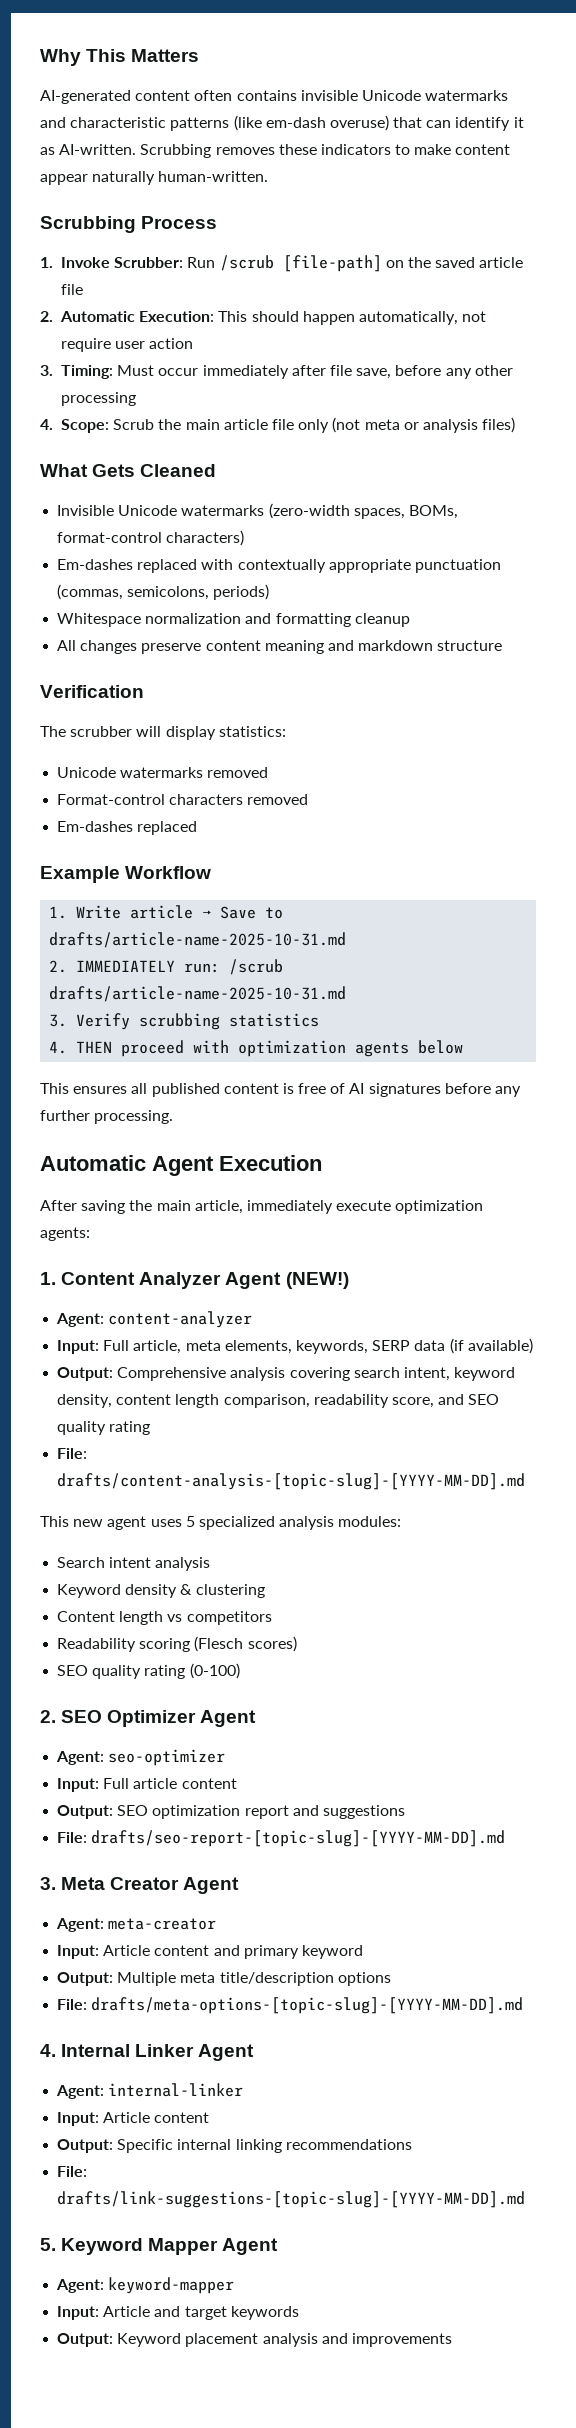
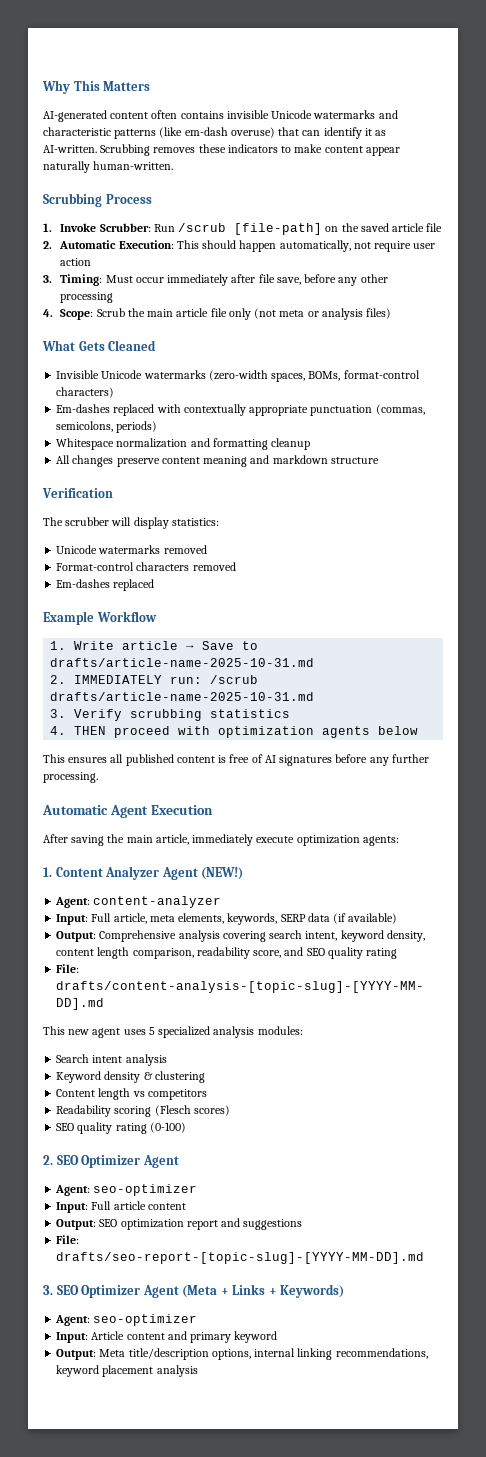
- 3. Meta Creator Agent
- Agent: meta-creator
+ 3. SEO Optimizer Agent (Meta + Links + Keywords)
+ Agent: seo-optimizer
- Output: Multiple meta title/description options
- File: drafts/meta-options-[topic-slug]-[YYYY-MM-DD].md
- 4. Internal Linker Agent
- Agent: internal-linker
- Input: Article content
- Output: Specific internal linking recommendations
- File: drafts/link-suggestions-[topic-slug]-[YYYY-MM-DD].md
- 5. Keyword Mapper Agent
- Agent: keyword-mapper
- Input: Article and target keywords
- Output: Keyword placement analysis and improvements
+ Output: Meta title/description options, internal linking recommendations, keyword placement analysis

